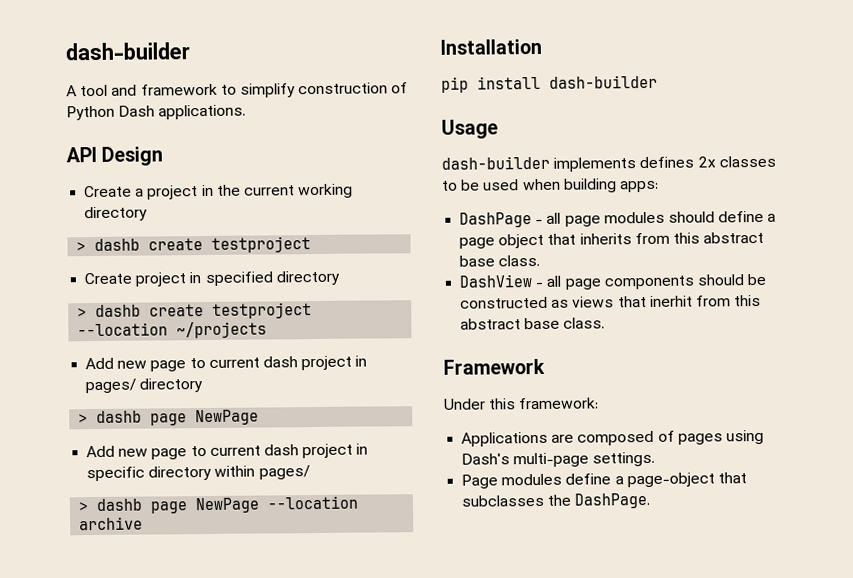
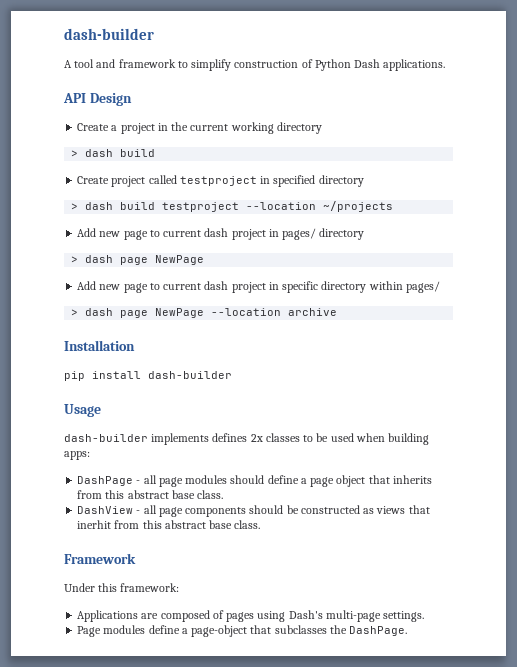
  Create a project in the current working directory
- > dashb create testproject
+ > dash build
- Create project in specified directory
+ Create project called testproject in specified directory
- > dashb create testproject --location ~/projects
+ > dash build testproject --location ~/projects
  Add new page to current dash project in pages/ directory
- > dashb page NewPage
+ > dash page NewPage
- > dashb page NewPage --location archive
+ > dash page NewPage --location archive

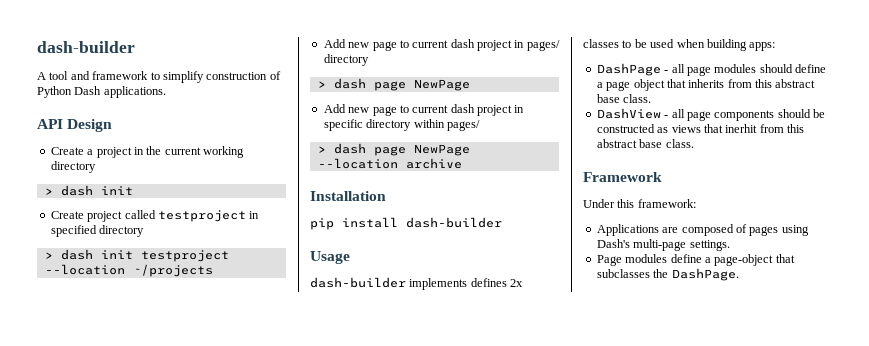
  Create a project in the current working directory
- > dash build
+ > dash init
- > dash build testproject --location ~/projects
+ > dash init testproject --location ~/projects

